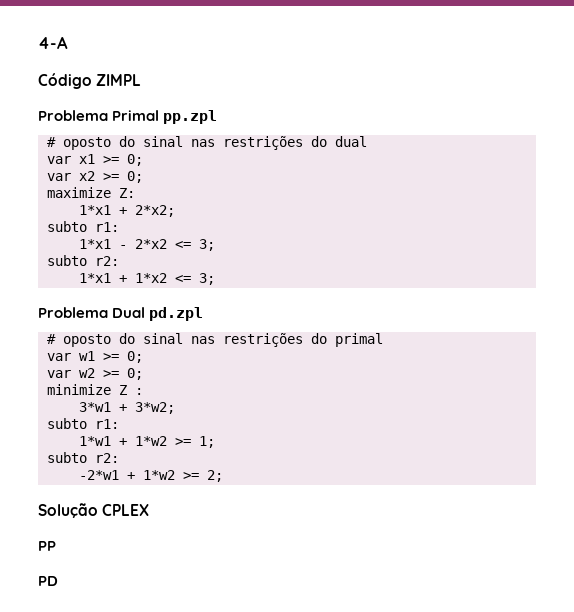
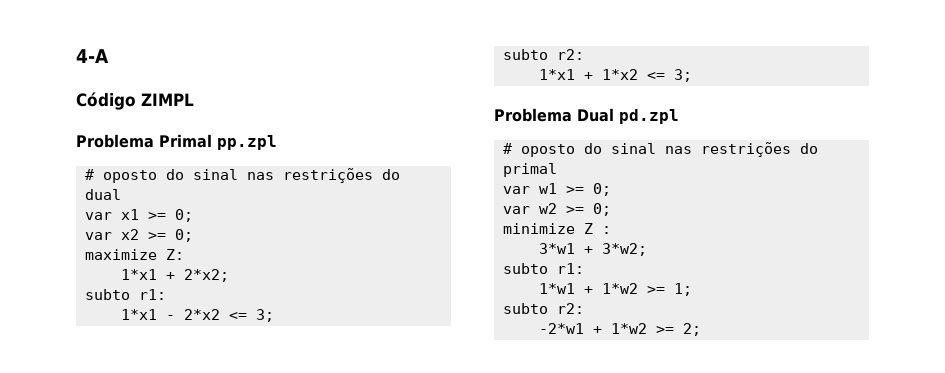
- Solução CPLEX
- PP
- PD

